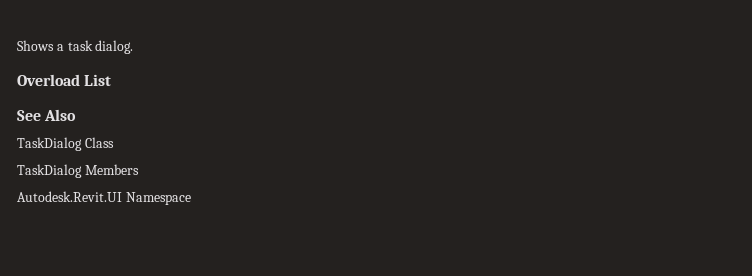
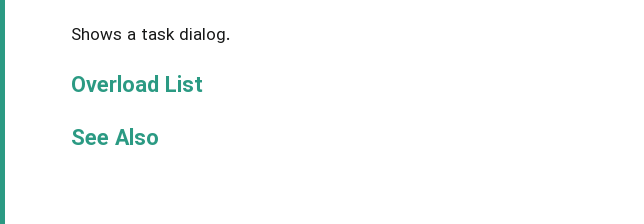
- TaskDialog Class
- TaskDialog Members
- Autodesk.Revit.UI Namespace

